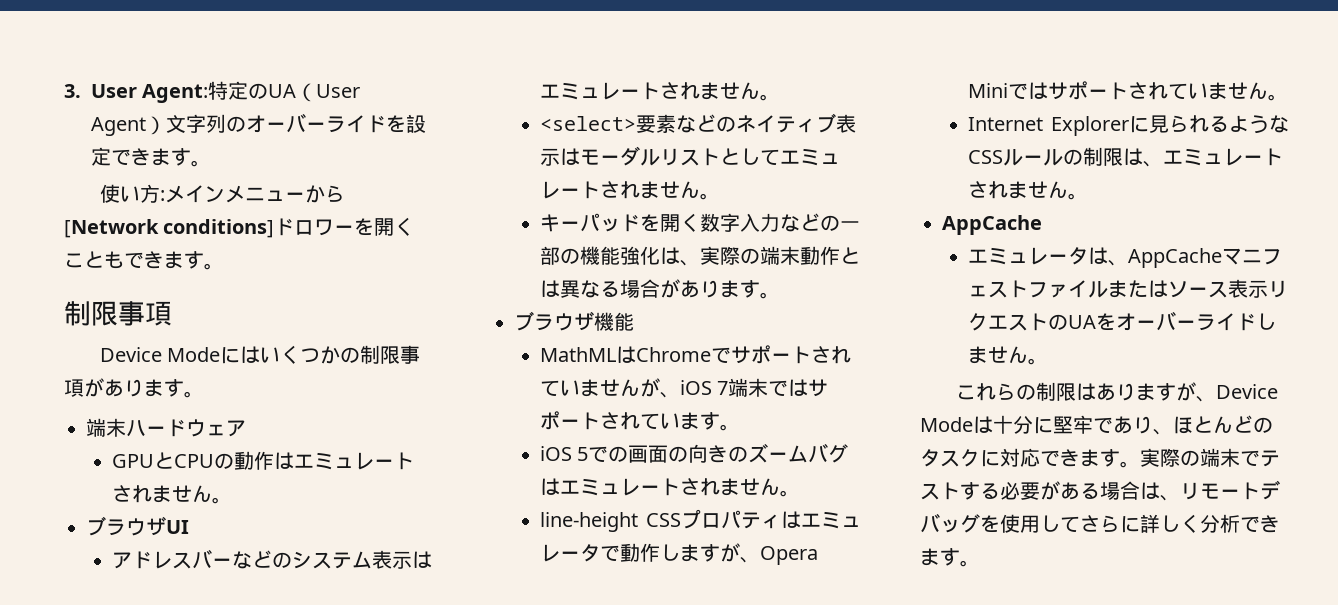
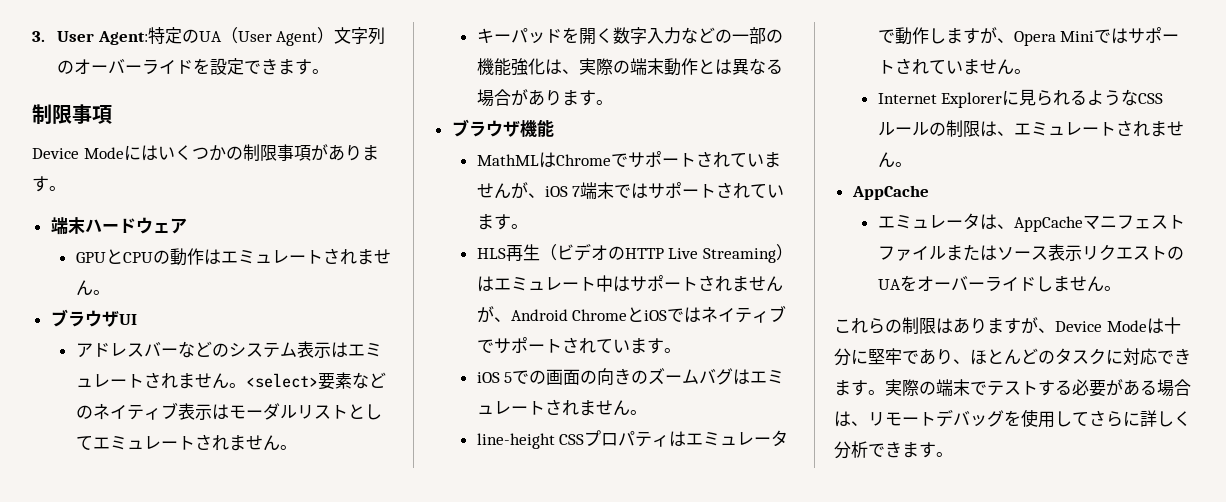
- 使い方:メインメニューから[Network conditions]ドロワーを開くこともできます。
- アドレスバーなどのシステム表示はエミュレートされません。
- <select>要素などのネイティブ表示はモーダルリストとしてエミュレートされません。
+ アドレスバーなどのシステム表示はエミュレートされません。<select>要素などのネイティブ表示はモーダルリストとしてエミュレートされません。
+ HLS再生（ビデオのHTTP Live Streaming）はエミュレート中はサポートされませんが、Android ChromeとiOSではネイティブでサポートされています。

